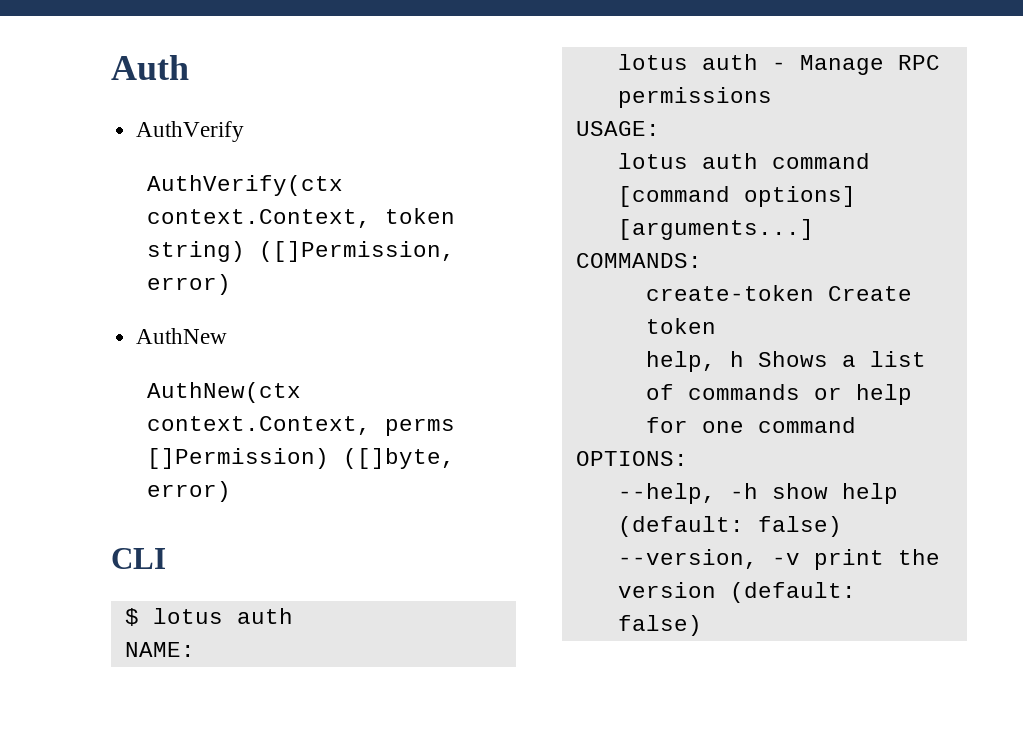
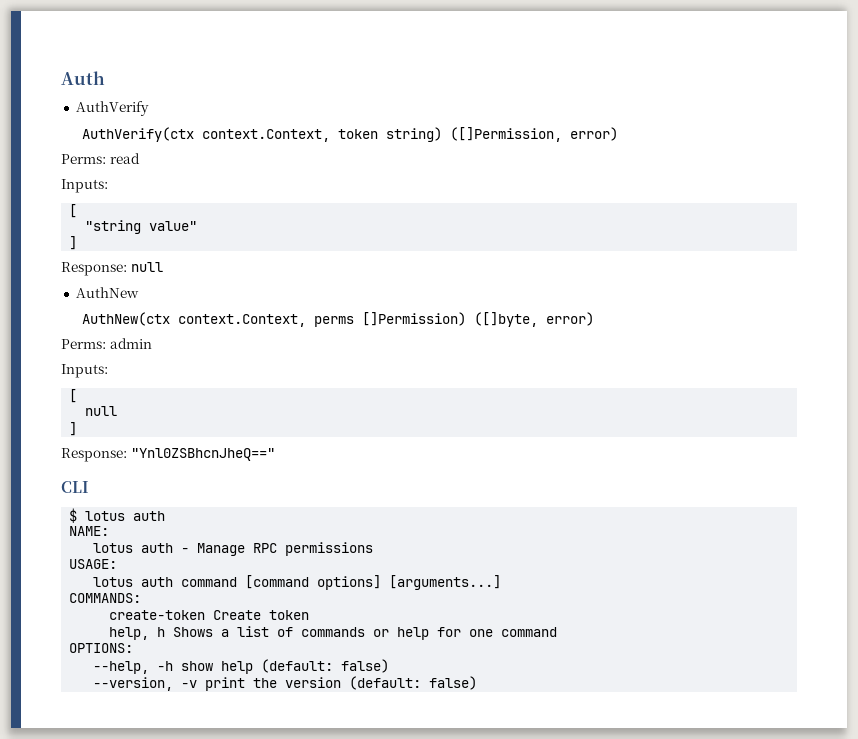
+ Perms: read
+ Inputs:
+ [
+ "string value"
+ ]
+ Response: null
+ Perms: admin
+ Inputs:
+ [
+ null
+ ]
+ Response: "Ynl0ZSBhcnJheQ=="

